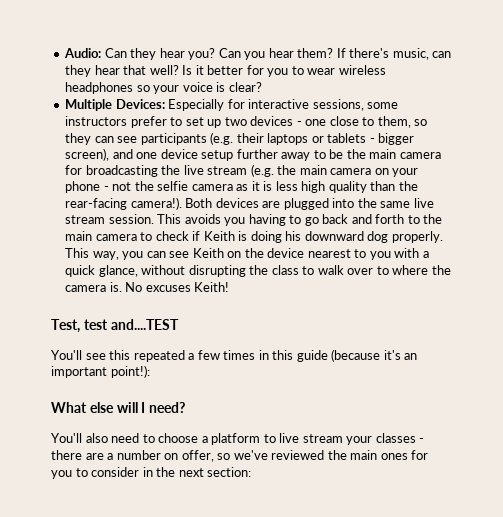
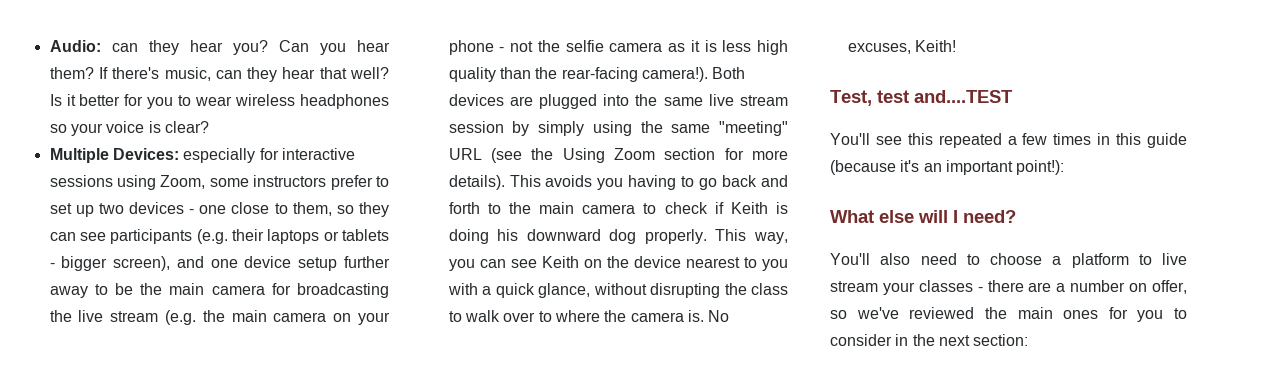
- Audio: Can they hear you?
+ Audio: can they hear you?
- Especially for interactive sessions, some instructors prefer to set up two devices - one close to them, so they can see participants (e.g. their laptops or tablets - bigger screen), and one device setup further away to be the main camera for broadcasting the live stream (e.g. the main camera on your phone - not the selfie camera as it is less high quality than the rear-facing camera!).
+ especially for interactive sessions using Zoom, some instructors prefer to set up two devices - one close to them, so they can see participants (e.g. their laptops or tablets - bigger screen), and one device setup further away to be the main camera for broadcasting the live stream (e.g. the main camera on your phone - not the selfie camera as it is less high quality than the rear-facing camera!).
- Both devices are plugged into the same live stream session.
+ Both devices are plugged into the same live stream session by simply using the same "meeting" URL (see the Using Zoom section for more details).
- No excuses Keith!
+ No excuses, Keith!

